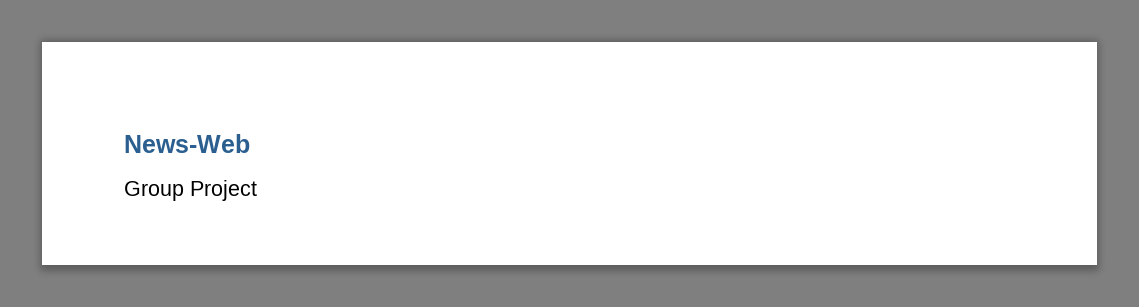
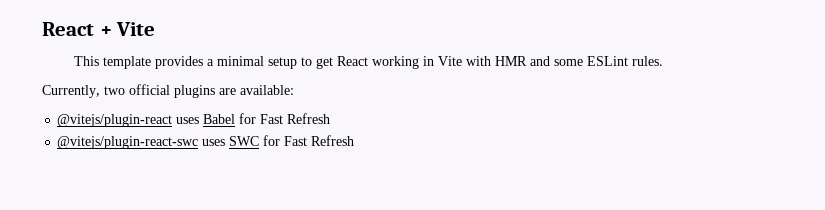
- News-Web
- Group Project
+ React + Vite
+ This template provides a minimal setup to get React working in Vite with HMR and some ESLint rules.
+ Currently, two official plugins are available:
+ @vitejs/plugin-react uses Babel for Fast Refresh
+ @vitejs/plugin-react-swc uses SWC for Fast Refresh

